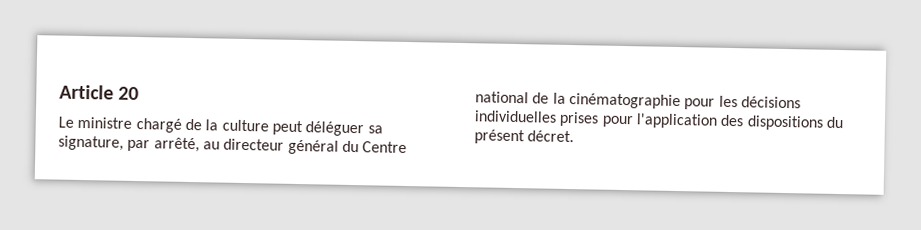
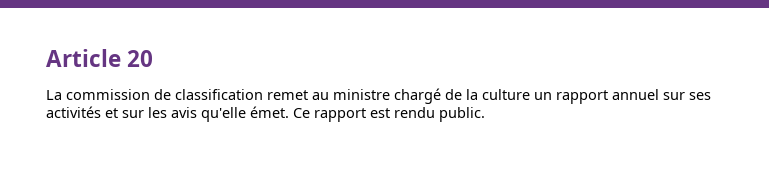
- Le ministre chargé de la culture peut déléguer sa signature, par arrêté, au directeur général du Centre national de la cinématographie pour les décisions individuelles prises pour l'application des dispositions du présent décret.
+ La commission de classification remet au ministre chargé de la culture un rapport annuel sur ses activités et sur les avis qu'elle émet. Ce rapport est rendu public.

